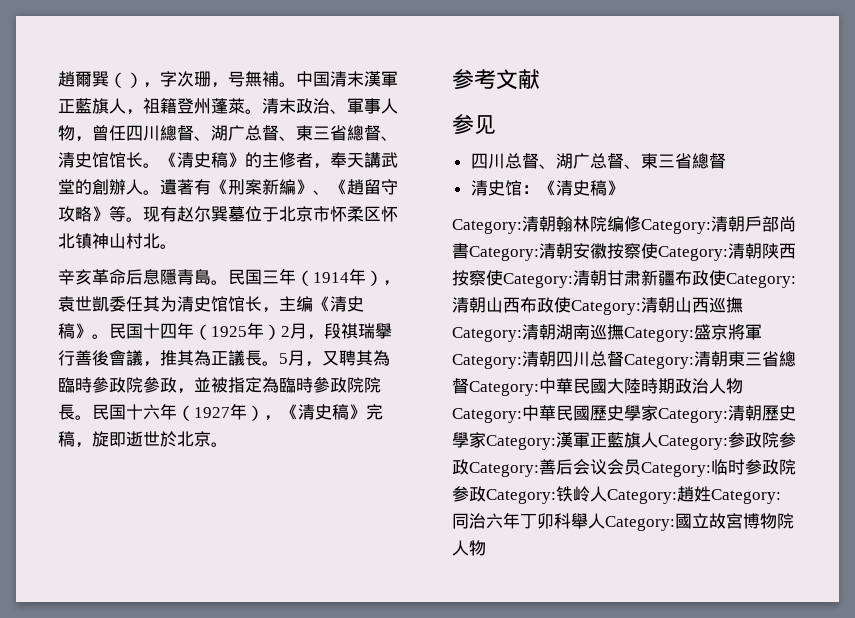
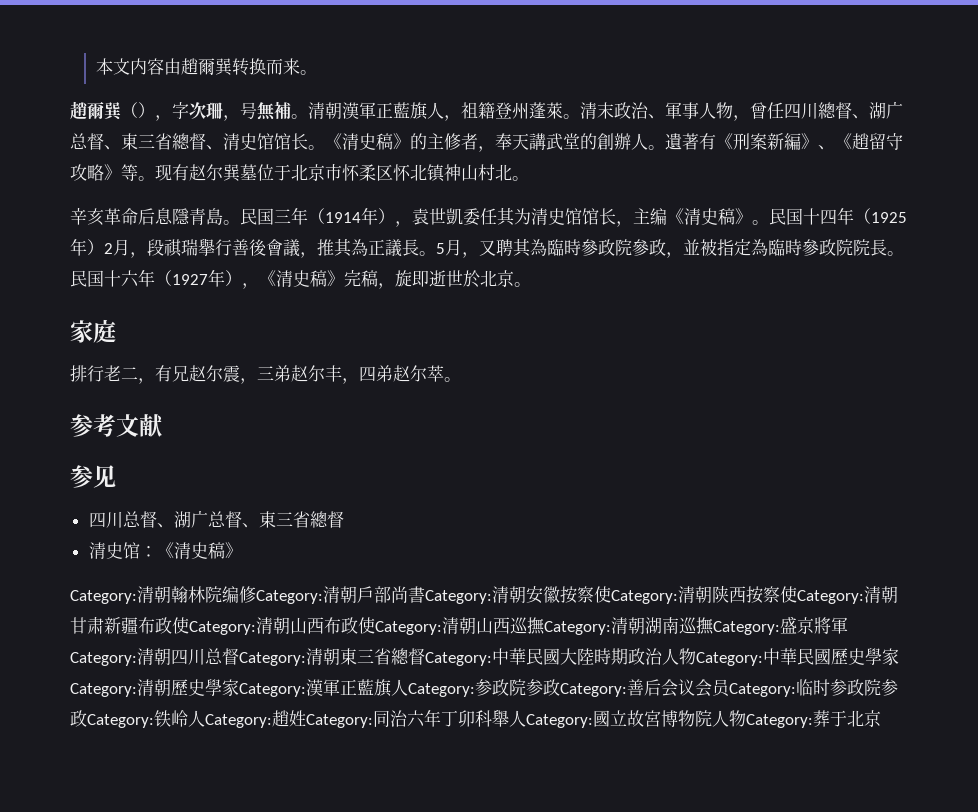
+ 本文内容由趙爾巽转换而来。
- 中国清末漢軍正藍旗人，祖籍登州蓬萊。
+ 清朝漢軍正藍旗人，祖籍登州蓬萊。
+ 家庭
+ 排行老二，有兄赵尔震，三弟赵尔丰，四弟赵尔萃。
- 國立故宮博物院人物
+ 國立故宮博物院人物Category:葬于北京

